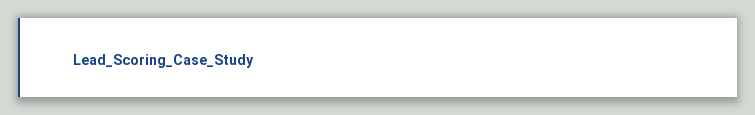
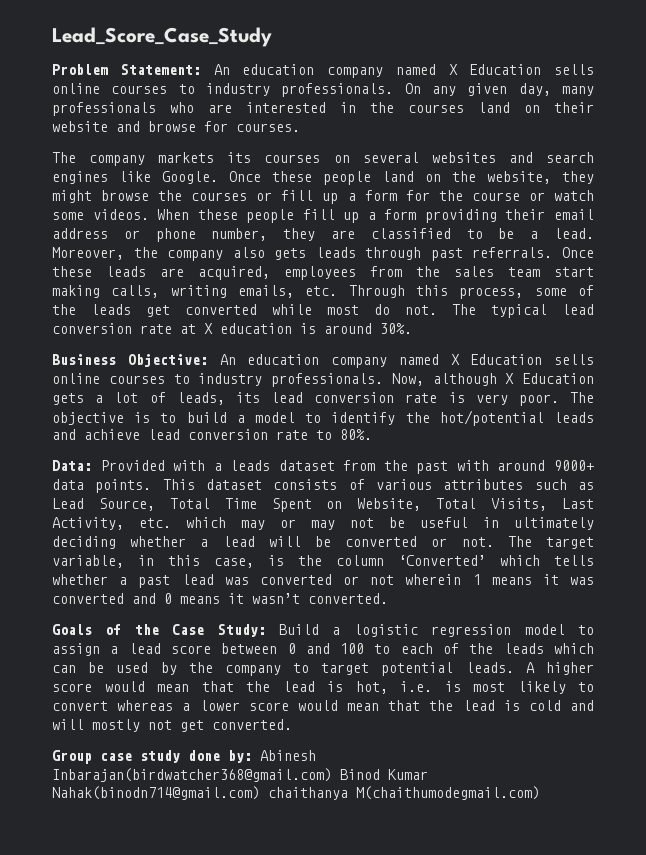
- Lead_Scoring_Case_Study
+ Lead_Score_Case_Study
+ Problem Statement: An education company named X Education sells online courses to industry professionals. On any given day, many professionals who are interested in the courses land on their website and browse for courses.
+ The company markets its courses on several websites and search engines like Google. Once these people land on the website, they might browse the courses or fill up a form for the course or watch some videos. When these people fill up a form providing their email address or phone number, they are classified to be a lead. Moreover, the company also gets leads through past referrals. Once these leads are acquired, employees from the sales team start making calls, writing emails, etc. Through this process, some of the leads get converted while most do not. The typical lead conversion rate at X education is around 30%.
+ Business Objective: An education company named X Education sells online courses to industry professionals. Now, although X Education gets a lot of leads, its lead conversion rate is very poor. The objective is to build a model to identify the hot/potential leads and achieve lead conversion rate to 80%.
+ Data: Provided with a leads dataset from the past with around 9000+ data points. This dataset consists of various attributes such as Lead Source, Total Time Spent on Website, Total Visits, Last Activity, etc. which may or may not be useful in ultimately deciding whether a lead will be converted or not. The target variable, in this case, is the column ‘Converted’ which tells whether a past lead was converted or not wherein 1 means it was converted and 0 means it wasn’t converted.
+ Goals of the Case Study: Build a logistic regression model to assign a lead score between 0 and 100 to each of the leads which can be used by the company to target potential leads. A higher score would mean that the lead is hot, i.e. is most likely to convert whereas a lower score would mean that the lead is cold and will mostly not get converted.
+ Group case study done by: Abinesh Inbarajan(birdwatcher368@gmail.com) Binod Kumar Nahak(binodn714@gmail.com) chaithanya M(chaithumodegmail.com)

